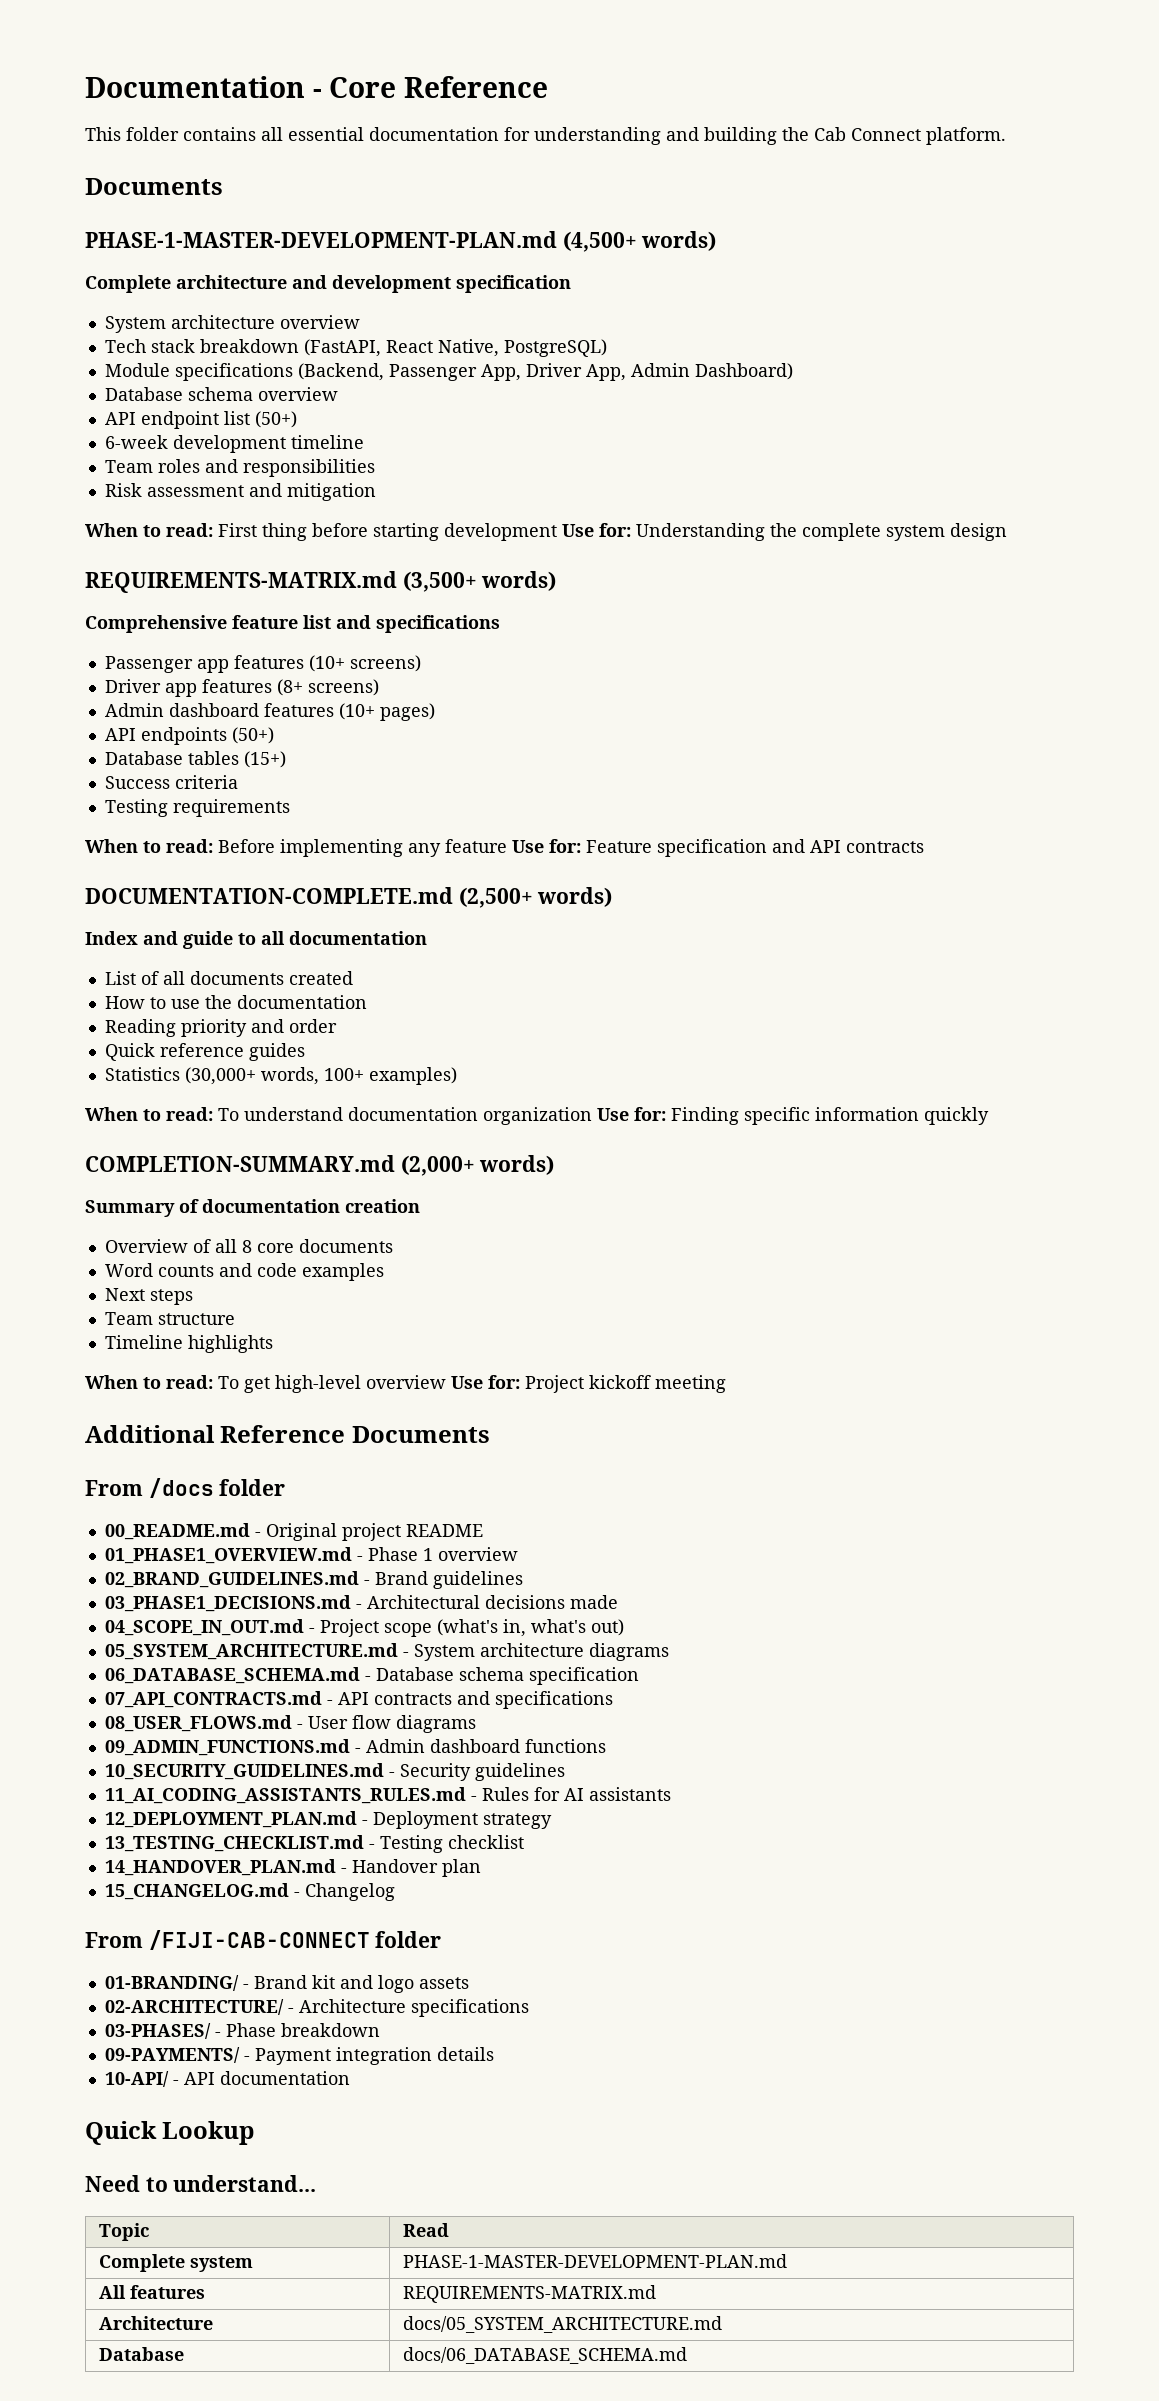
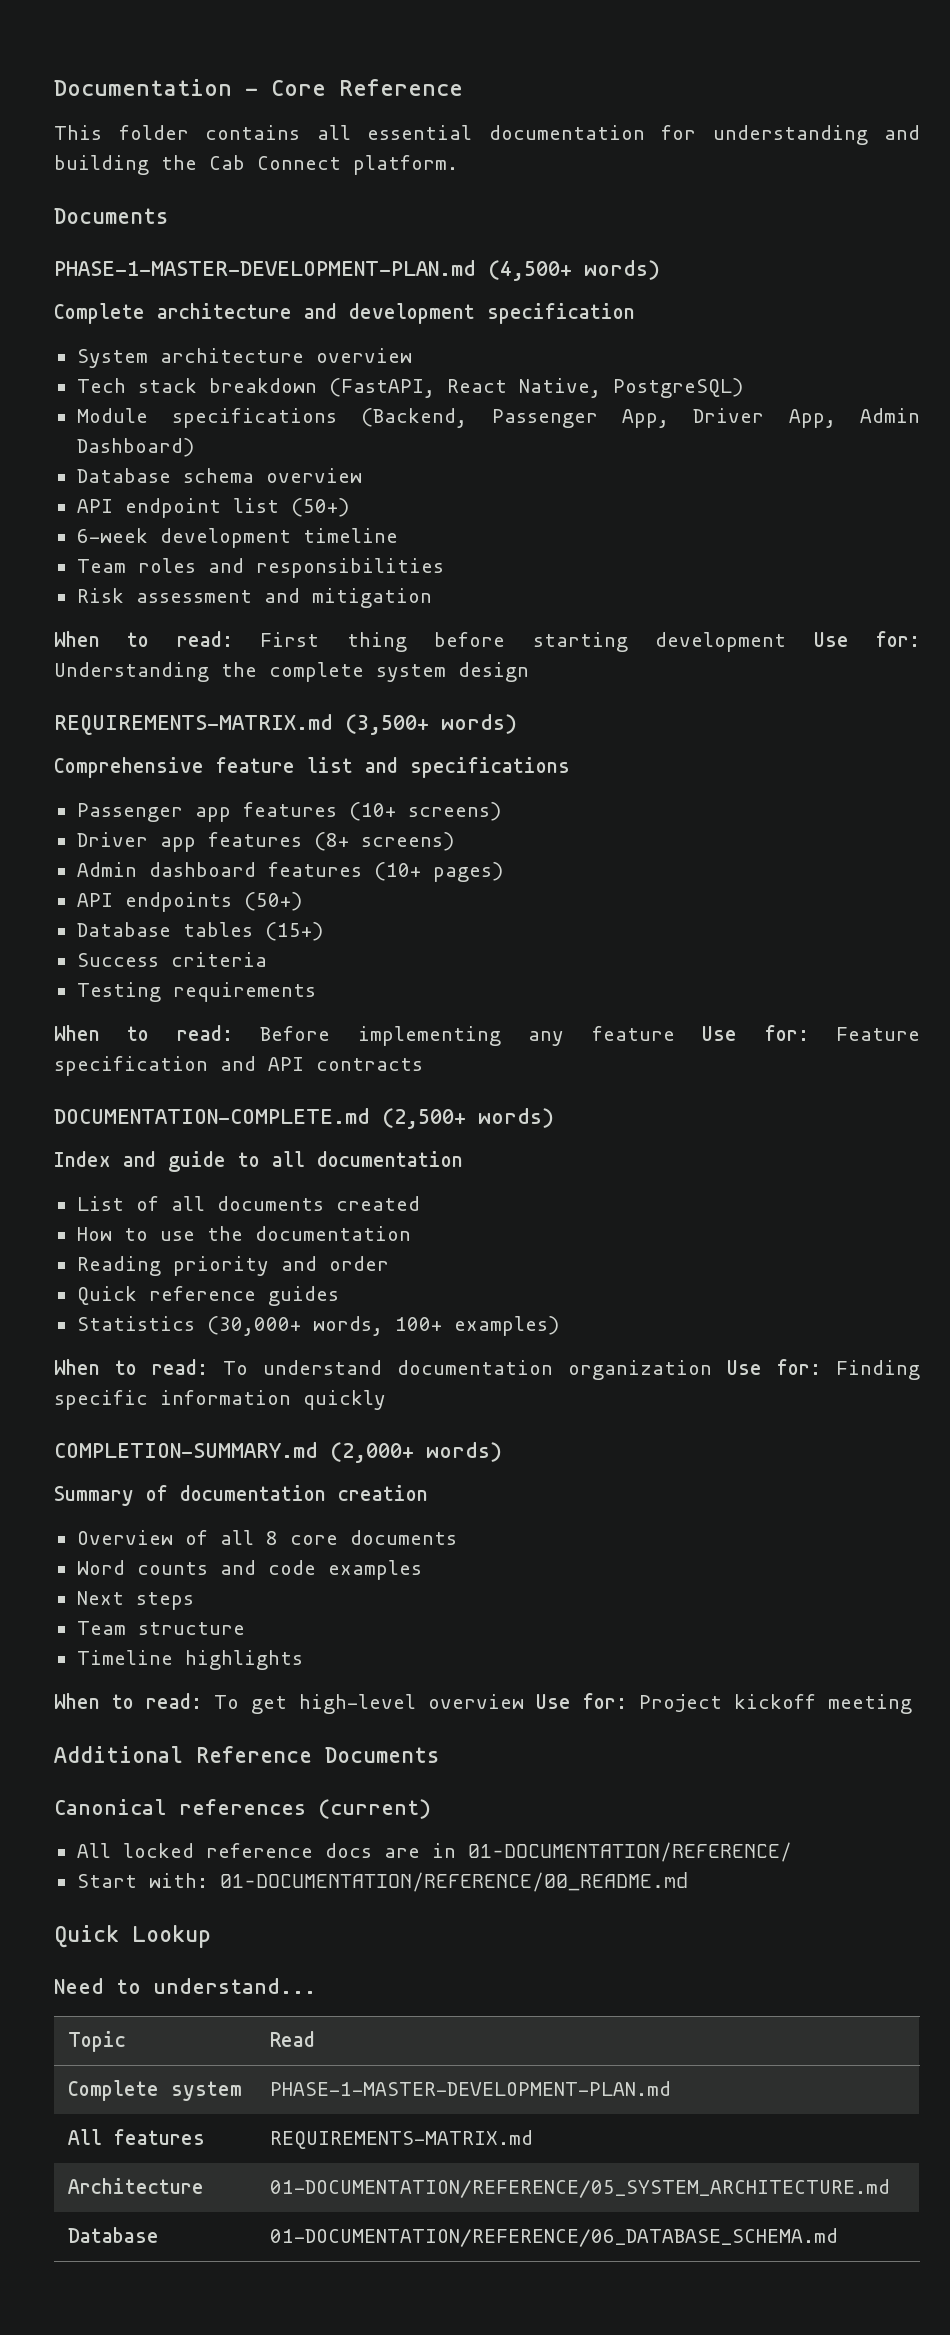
- From /docs folder
- 00_README.md - Original project README
- 01_PHASE1_OVERVIEW.md - Phase 1 overview
- 02_BRAND_GUIDELINES.md - Brand guidelines
- 03_PHASE1_DECISIONS.md - Architectural decisions made
- 04_SCOPE_IN_OUT.md - Project scope (what's in, what's out)
- 05_SYSTEM_ARCHITECTURE.md - System architecture diagrams
- 06_DATABASE_SCHEMA.md - Database schema specification
- 07_API_CONTRACTS.md - API contracts and specifications
- 08_USER_FLOWS.md - User flow diagrams
- 09_ADMIN_FUNCTIONS.md - Admin dashboard functions
- 10_SECURITY_GUIDELINES.md - Security guidelines
- 11_AI_CODING_ASSISTANTS_RULES.md - Rules for AI assistants
- 12_DEPLOYMENT_PLAN.md - Deployment strategy
- 13_TESTING_CHECKLIST.md - Testing checklist
- 14_HANDOVER_PLAN.md - Handover plan
- 15_CHANGELOG.md - Changelog
- From /FIJI-CAB-CONNECT folder
- 01-BRANDING/ - Brand kit and logo assets
- 02-ARCHITECTURE/ - Architecture specifications
- 03-PHASES/ - Phase breakdown
- 09-PAYMENTS/ - Payment integration details
- 10-API/ - API documentation
+ Canonical references (current)
+ All locked reference docs are in 01-DOCUMENTATION/REFERENCE/
+ Start with: 01-DOCUMENTATION/REFERENCE/00_README.md
- Architecture | docs/05_SYSTEM_ARCHITECTURE.md
+ Architecture | 01-DOCUMENTATION/REFERENCE/05_SYSTEM_ARCHITECTURE.md
- Database | docs/06_DATABASE_SCHEMA.md
+ Database | 01-DOCUMENTATION/REFERENCE/06_DATABASE_SCHEMA.md

